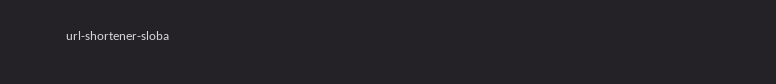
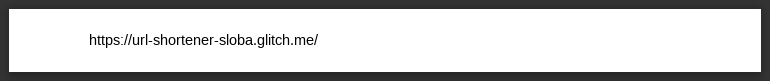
- url-shortener-sloba
+ https://url-shortener-sloba.glitch.me/

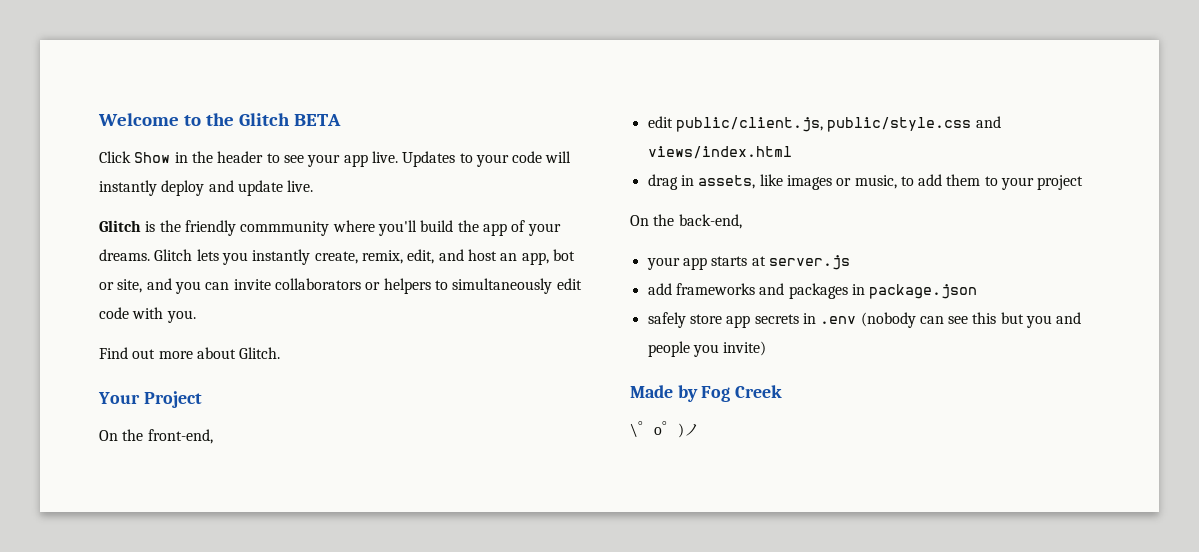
- https://url-shortener-sloba.glitch.me/
+ Welcome to the Glitch BETA
+ Click Show in the header to see your app live. Updates to your code will instantly deploy and update live.
+ Glitch is the friendly commmunity where you'll build the app of your dreams. Glitch lets you instantly create, remix, edit, and host an app, bot or site, and you can invite collaborators or helpers to simultaneously edit code with you.
+ Find out more about Glitch.
+ Your Project
+ On the front-end,
+ edit public/client.js, public/style.css and views/index.html
+ drag in assets, like images or music, to add them to your project
+ On the back-end,
+ your app starts at server.js
+ add frameworks and packages in package.json
+ safely store app secrets in .env (nobody can see this but you and people you invite)
+ Made by Fog Creek
+ \゜o゜)ノ

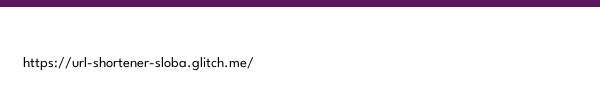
- Welcome to the Glitch BETA
- Click Show in the header to see your app live. Updates to your code will instantly deploy and update live.
- Glitch is the friendly commmunity where you'll build the app of your dreams. Glitch lets you instantly create, remix, edit, and host an app, bot or site, and you can invite collaborators or helpers to simultaneously edit code with you.
- Find out more about Glitch.
- Your Project
- On the front-end,
- edit public/client.js, public/style.css and views/index.html
- drag in assets, like images or music, to add them to your project
- On the back-end,
- your app starts at server.js
- add frameworks and packages in package.json
- safely store app secrets in .env (nobody can see this but you and people you invite)
- Made by Fog Creek
- \゜o゜)ノ
+ https://url-shortener-sloba.glitch.me/

